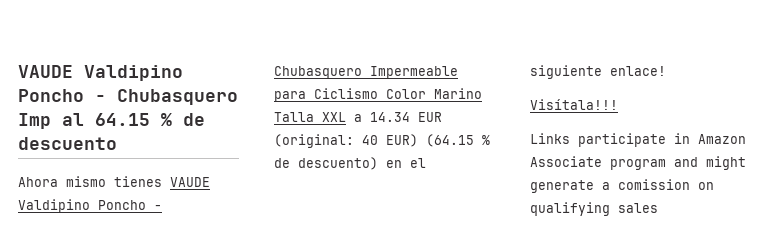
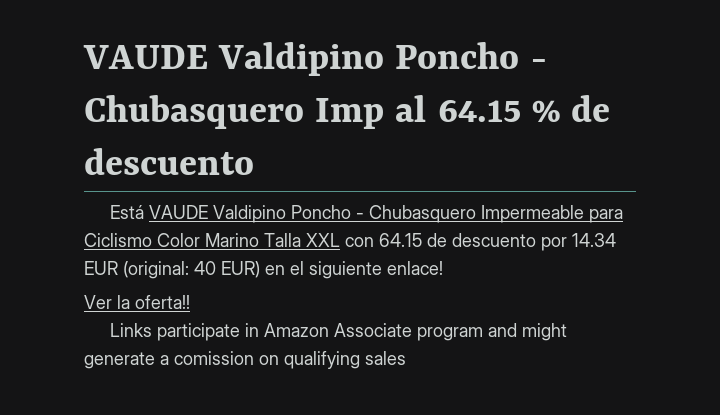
- Ahora mismo tienes VAUDE Valdipino Poncho - Chubasquero Impermeable para Ciclismo Color Marino Talla XXL a 14.34 EUR (original: 40 EUR) (64.15 % de descuento) en el siguiente enlace!
+ Está VAUDE Valdipino Poncho - Chubasquero Impermeable para Ciclismo Color Marino Talla XXL con 64.15 de descuento por 14.34 EUR (original: 40 EUR) en el siguiente enlace!
- Visítala!!!
+ Ver la oferta!!

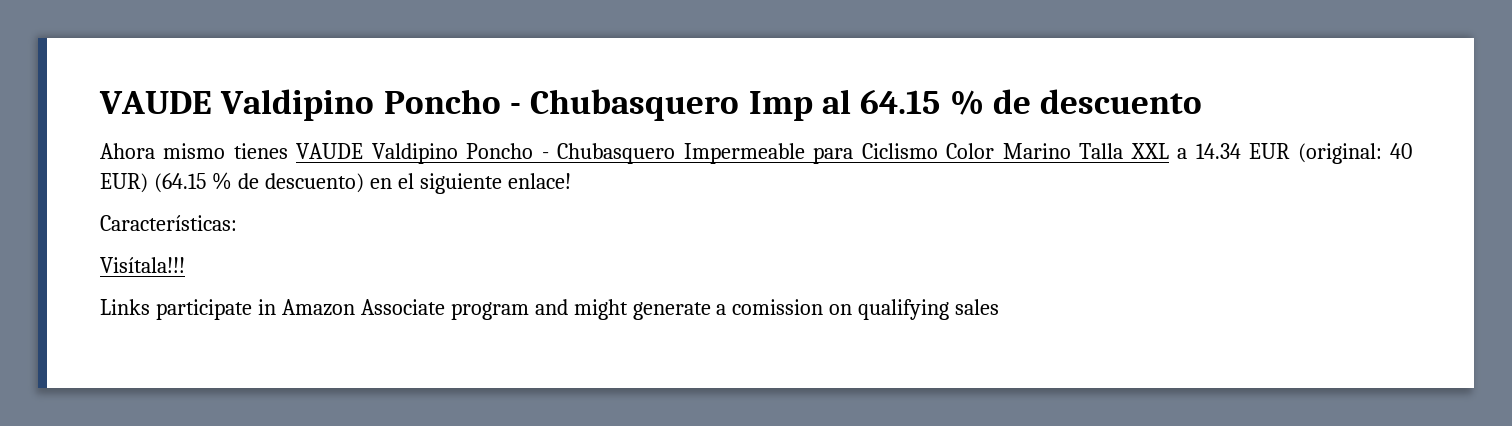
- Está VAUDE Valdipino Poncho - Chubasquero Impermeable para Ciclismo Color Marino Talla XXL con 64.15 de descuento por 14.34 EUR (original: 40 EUR) en el siguiente enlace!
+ Ahora mismo tienes VAUDE Valdipino Poncho - Chubasquero Impermeable para Ciclismo Color Marino Talla XXL a 14.34 EUR (original: 40 EUR) (64.15 % de descuento) en el siguiente enlace!
- Ver la oferta!!
+ Características:
+ Visítala!!!

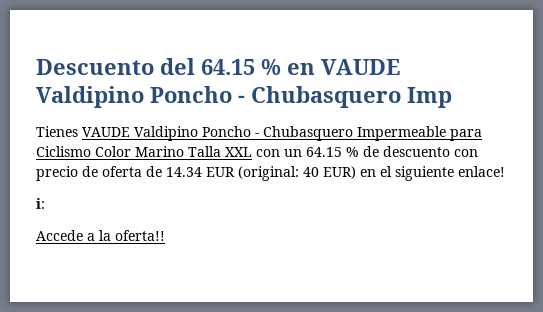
- VAUDE Valdipino Poncho - Chubasquero Imp al 64.15 % de descuento
- Ahora mismo tienes VAUDE Valdipino Poncho - Chubasquero Impermeable para Ciclismo Color Marino Talla XXL a 14.34 EUR (original: 40 EUR) (64.15 % de descuento) en el siguiente enlace!
+ Descuento del 64.15 % en VAUDE Valdipino Poncho - Chubasquero Imp
+ Tienes VAUDE Valdipino Poncho - Chubasquero Impermeable para Ciclismo Color Marino Talla XXL con un 64.15 % de descuento con precio de oferta de 14.34 EUR (original: 40 EUR) en el siguiente enlace!
- Características:
- Visítala!!!
- Links participate in Amazon Associate program and might generate a comission on qualifying sales
+ ℹ:
+ Accede a la oferta!!

